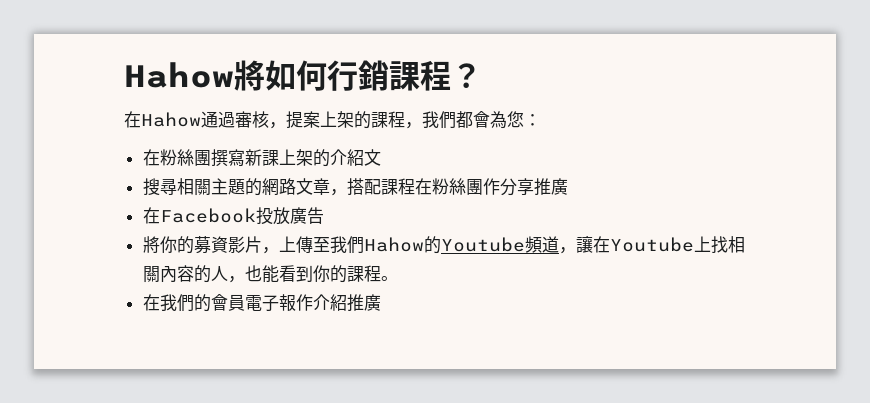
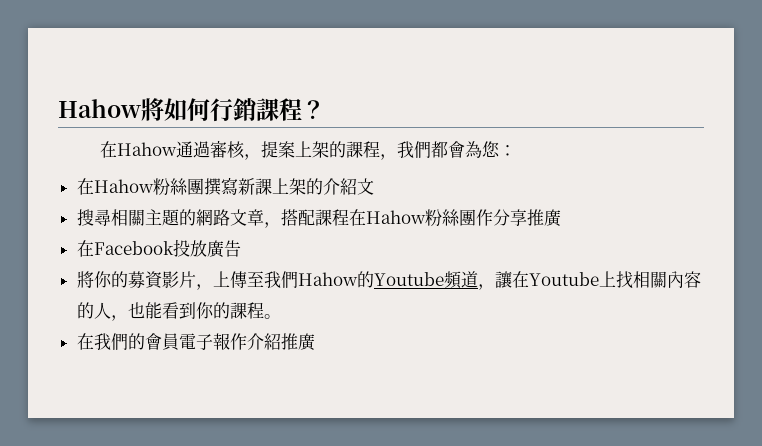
- 在粉絲團撰寫新課上架的介紹文
+ 在Hahow粉絲團撰寫新課上架的介紹文
- 搜尋相關主題的網路文章，搭配課程在粉絲團作分享推廣
+ 搜尋相關主題的網路文章，搭配課程在Hahow粉絲團作分享推廣

